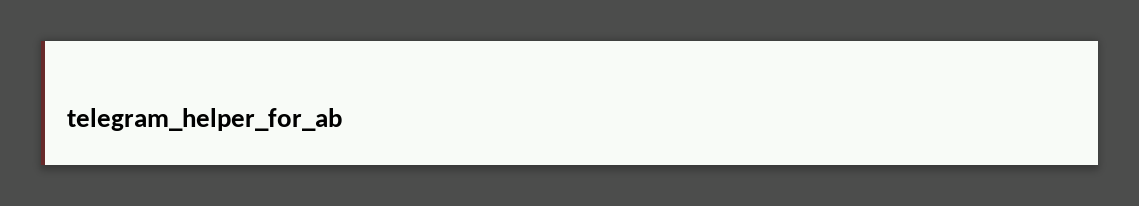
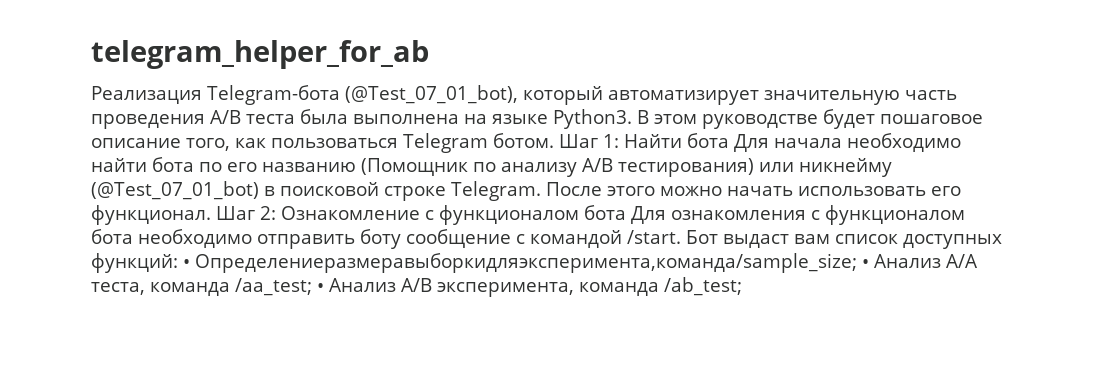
+ Реализация Telegram-бота (@Test_07_01_bot), который автоматизирует значительную часть проведения A/B теста была выполнена на языке Python3. В этом руководстве будет пошаговое описание того, как пользоваться Telegram ботом. Шаг 1: Найти бота Для начала необходимо найти бота по его названию (Помощник по анализу A/B тестирования) или никнейму (@Test_07_01_bot) в поисковой строке Telegram. После этого можно начать использовать его функционал. Шаг 2: Ознакомление с функционалом бота Для ознакомления с функционалом бота необходимо отправить боту сообщение с командой /start. Бот выдаст вам список доступных функций: • Определениеразмеравыборкидляэксперимента,команда/sample_size; • Анализ A/A теста, команда /aa_test; • Анализ A/B эксперимента, команда /ab_test;

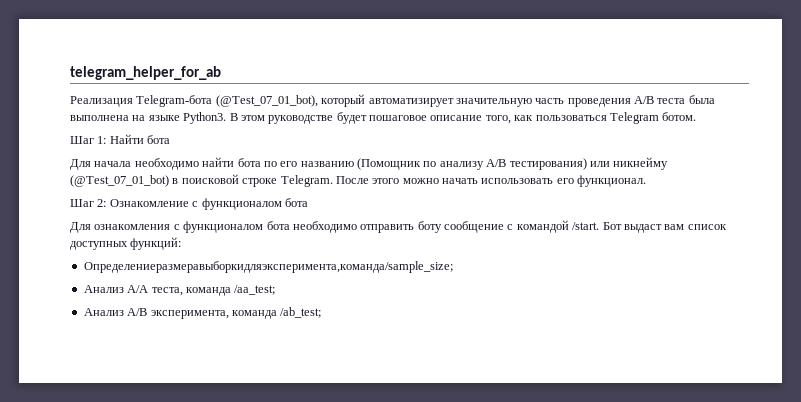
- В этом руководстве будет пошаговое описание того, как пользоваться Telegram ботом. Шаг 1: Найти бота Для начала необходимо найти бота по его названию (Помощник по анализу A/B тестирования) или никнейму (@Test_07_01_bot) в поисковой строке Telegram.
+ В этом руководстве будет пошаговое описание того, как пользоваться Telegram ботом.
+ Шаг 1: Найти бота
+ Для начала необходимо найти бота по его названию (Помощник по анализу A/B тестирования) или никнейму (@Test_07_01_bot) в поисковой строке Telegram.
- После этого можно начать использовать его функционал. Шаг 2: Ознакомление с функционалом бота Для ознакомления с функционалом бота необходимо отправить боту сообщение с командой /start.
+ После этого можно начать использовать его функционал.
+ Шаг 2: Ознакомление с функционалом бота
+ Для ознакомления с функционалом бота необходимо отправить боту сообщение с командой /start.
- Бот выдаст вам список доступных функций: • Определениеразмеравыборкидляэксперимента,команда/sample_size; • Анализ A/A теста, команда /aa_test; • Анализ A/B эксперимента, команда /ab_test;
+ Бот выдаст вам список доступных функций:
+ Определениеразмеравыборкидляэксперимента,команда/sample_size;
+ Анализ A/A теста, команда /aa_test;
+ Анализ A/B эксперимента, команда /ab_test;

